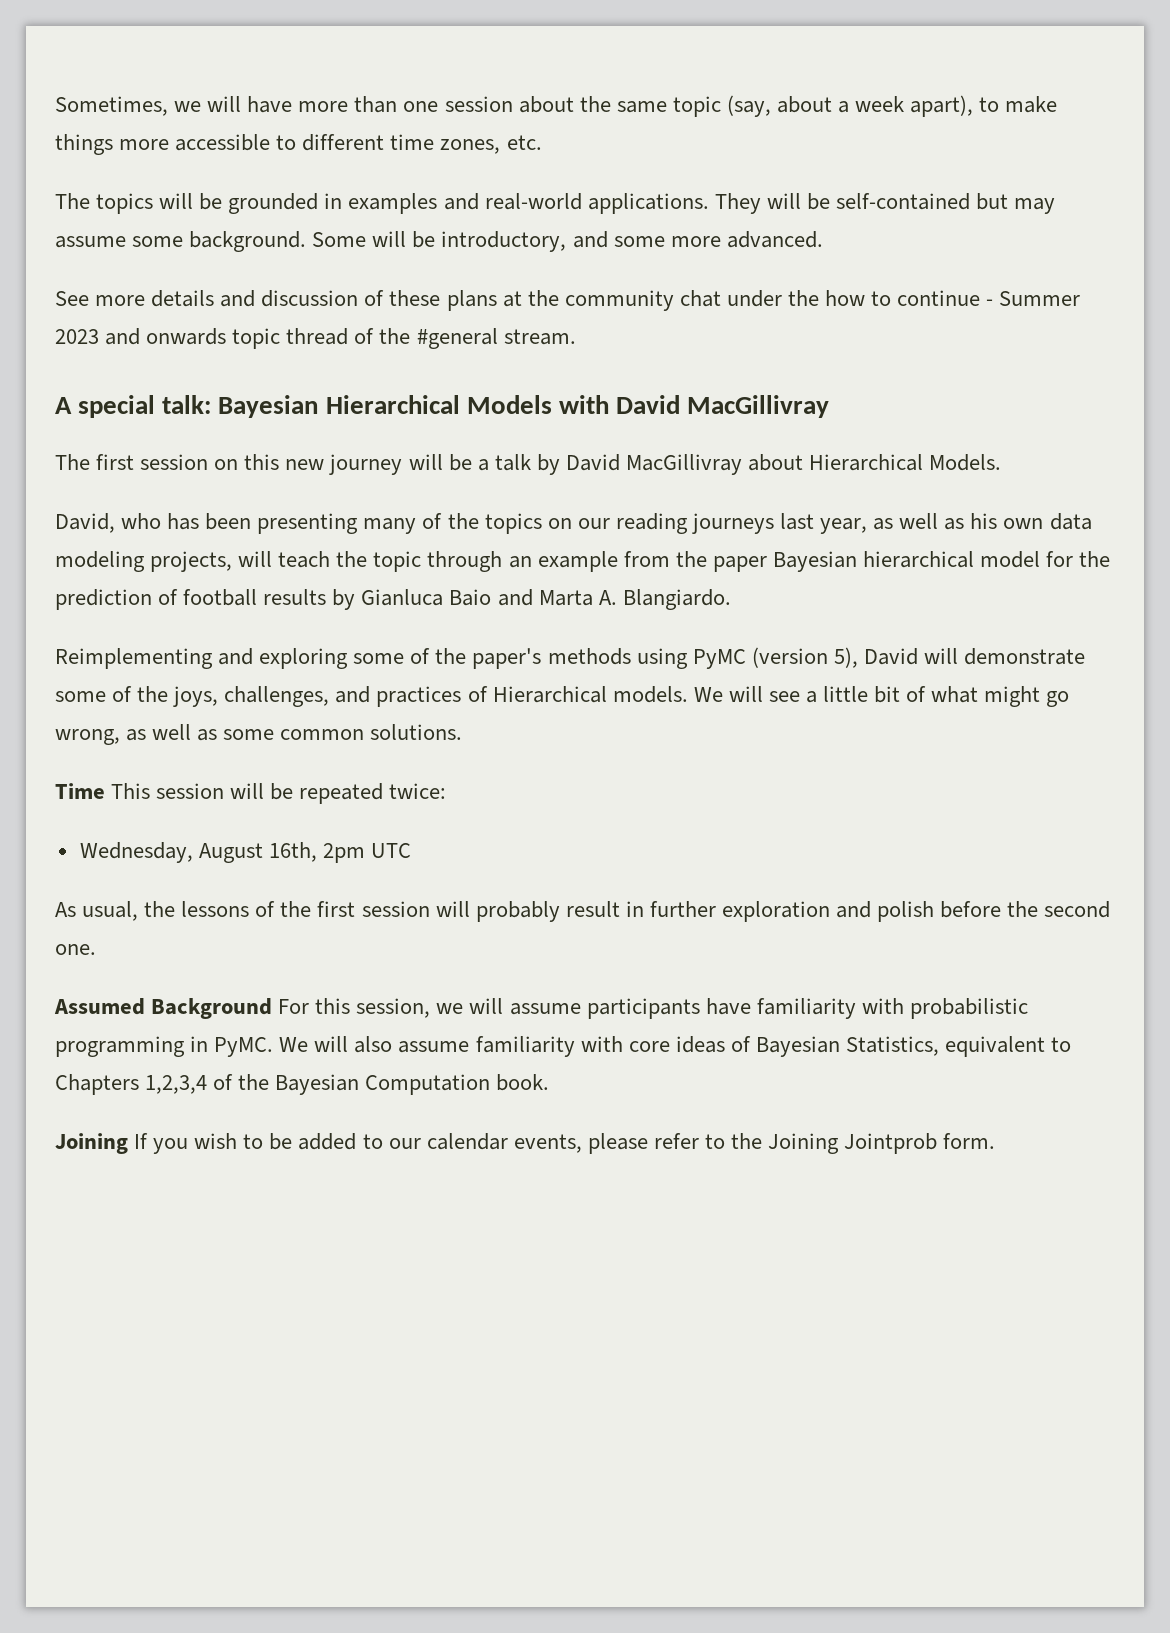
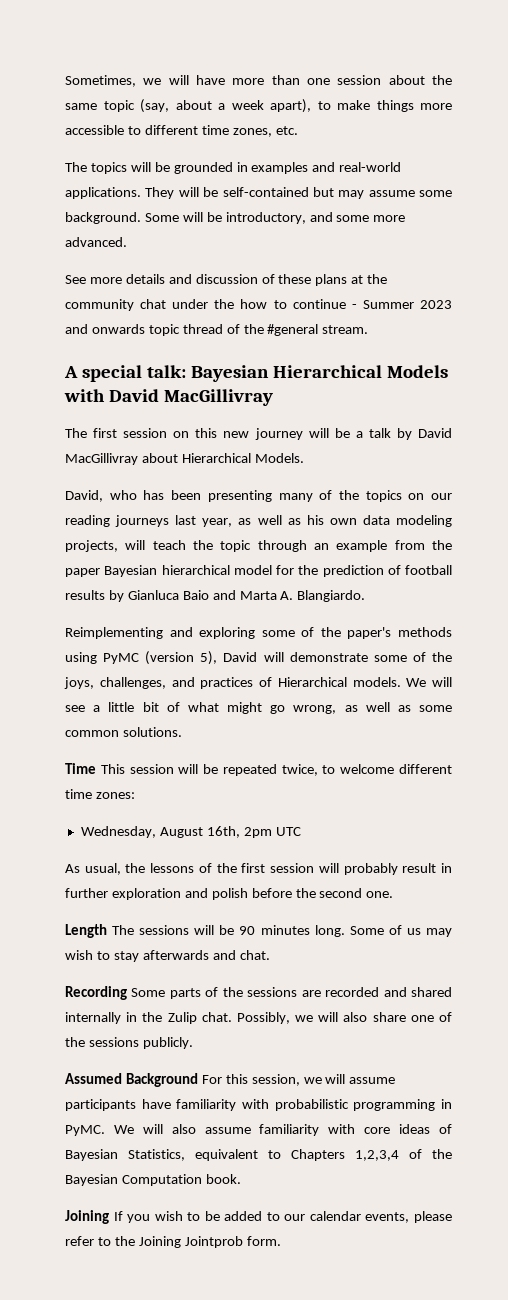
- Time This session will be repeated twice:
+ Time This session will be repeated twice, to welcome different time zones:
+ Length The sessions will be 90 minutes long. Some of us may wish to stay afterwards and chat.
+ Recording Some parts of the sessions are recorded and shared internally in the Zulip chat. Possibly, we will also share one of the sessions publicly.

